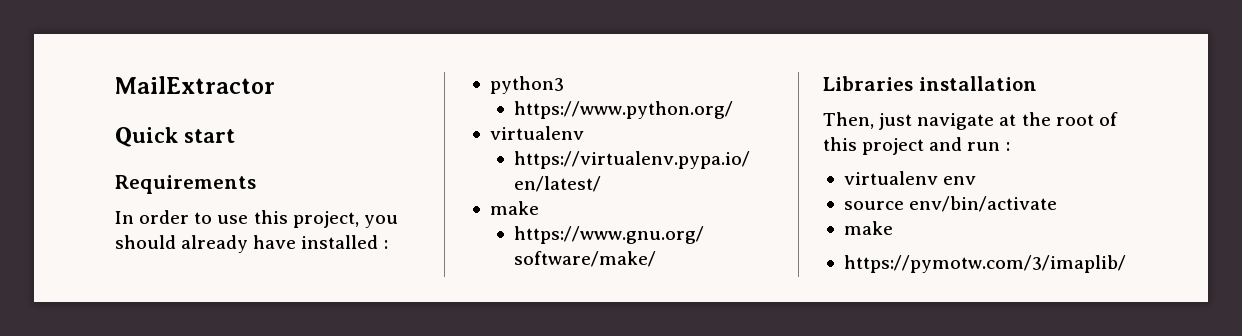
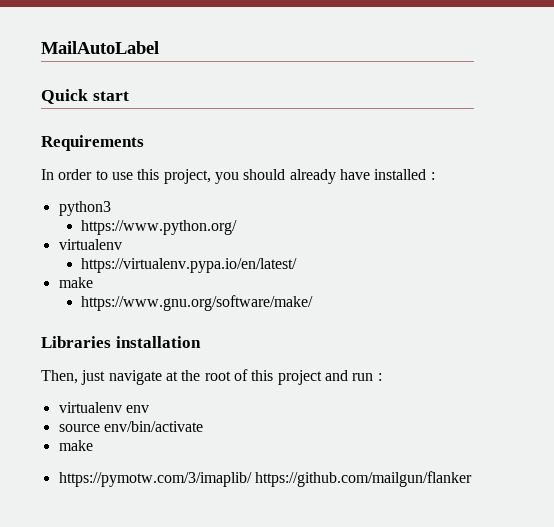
- MailExtractor
+ MailAutoLabel
- https://pymotw.com/3/imaplib/
+ https://pymotw.com/3/imaplib/ https://github.com/mailgun/flanker

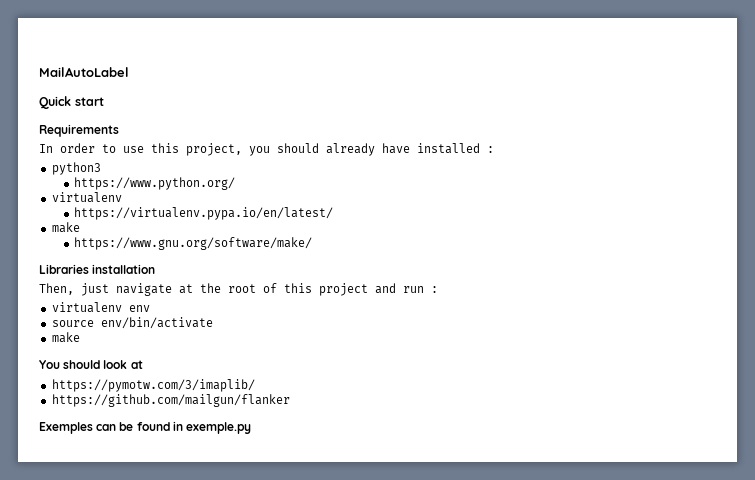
+ You should look at
- https://pymotw.com/3/imaplib/ https://github.com/mailgun/flanker
+ https://pymotw.com/3/imaplib/
+ https://github.com/mailgun/flanker
+ Exemples can be found in exemple.py

